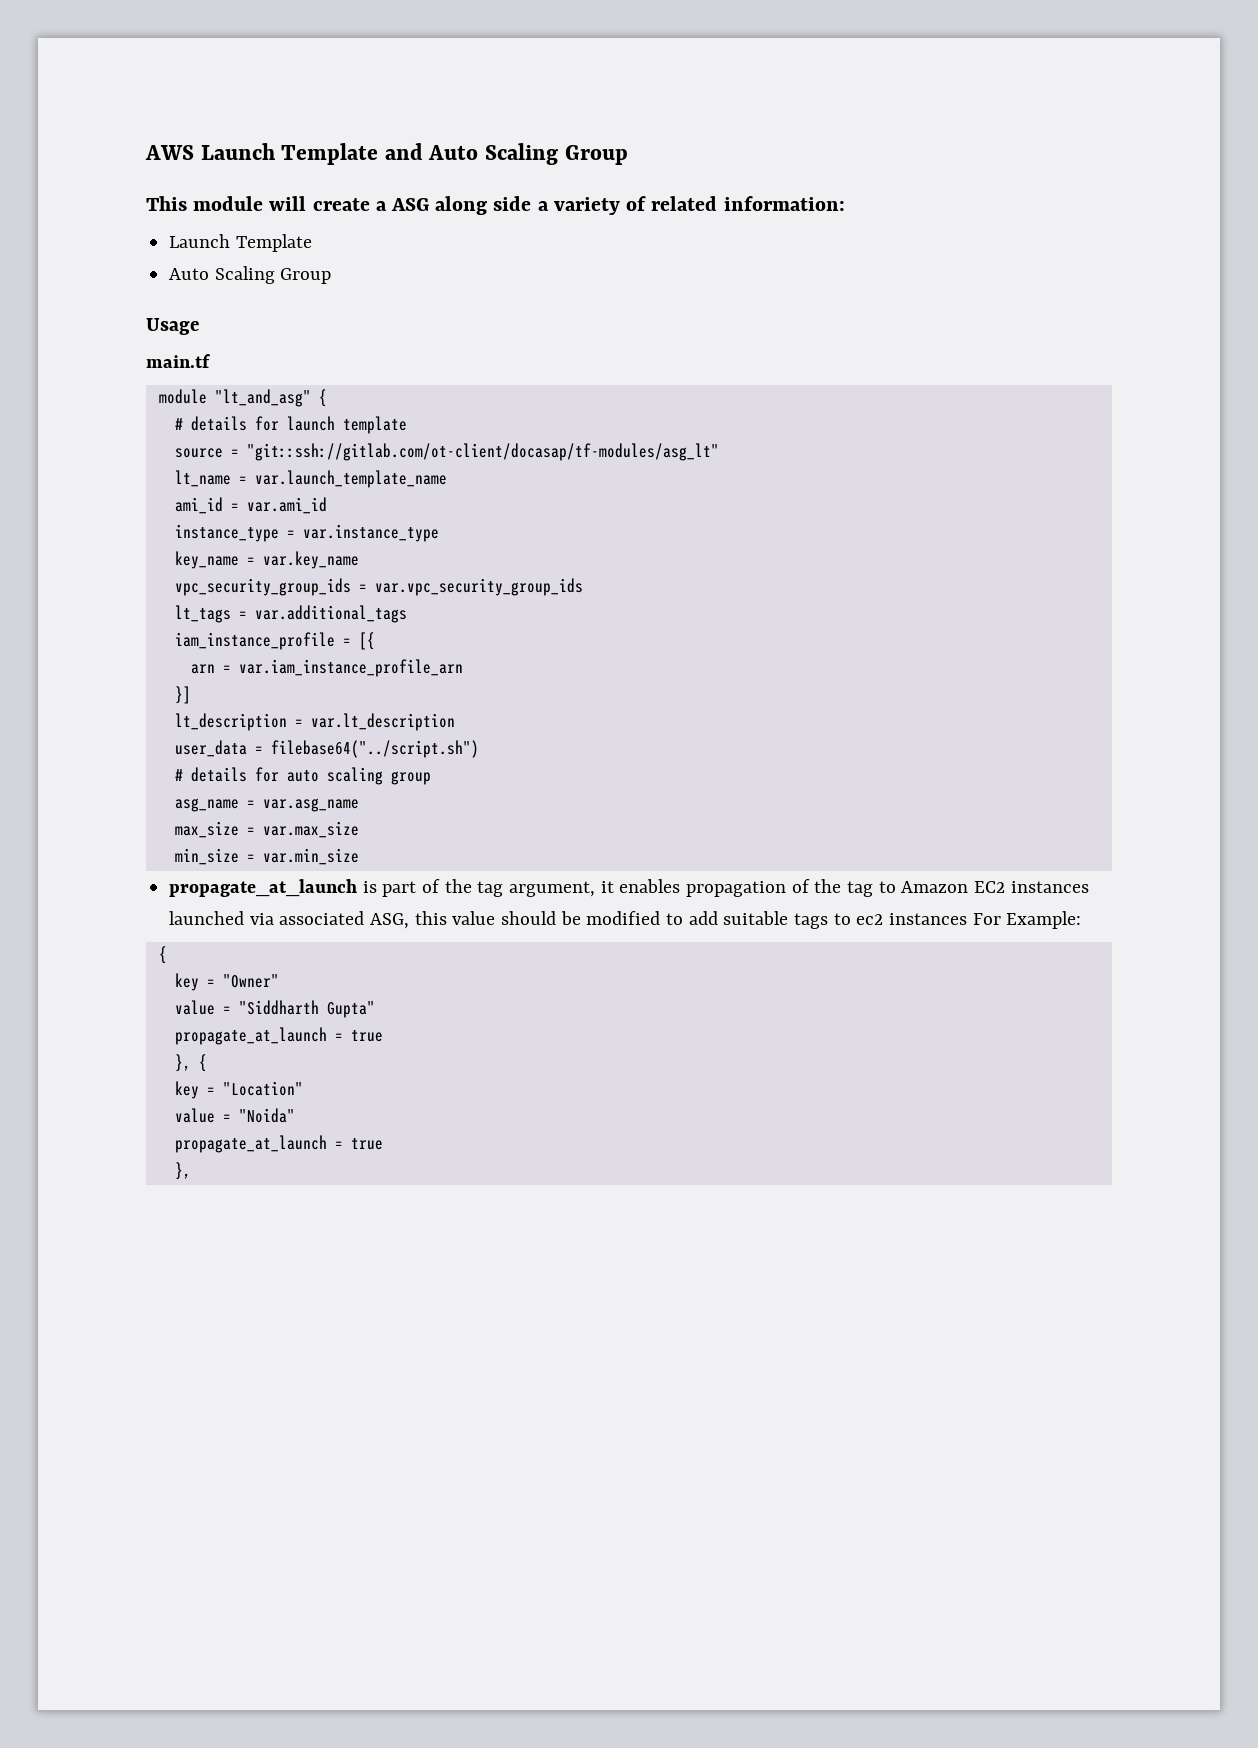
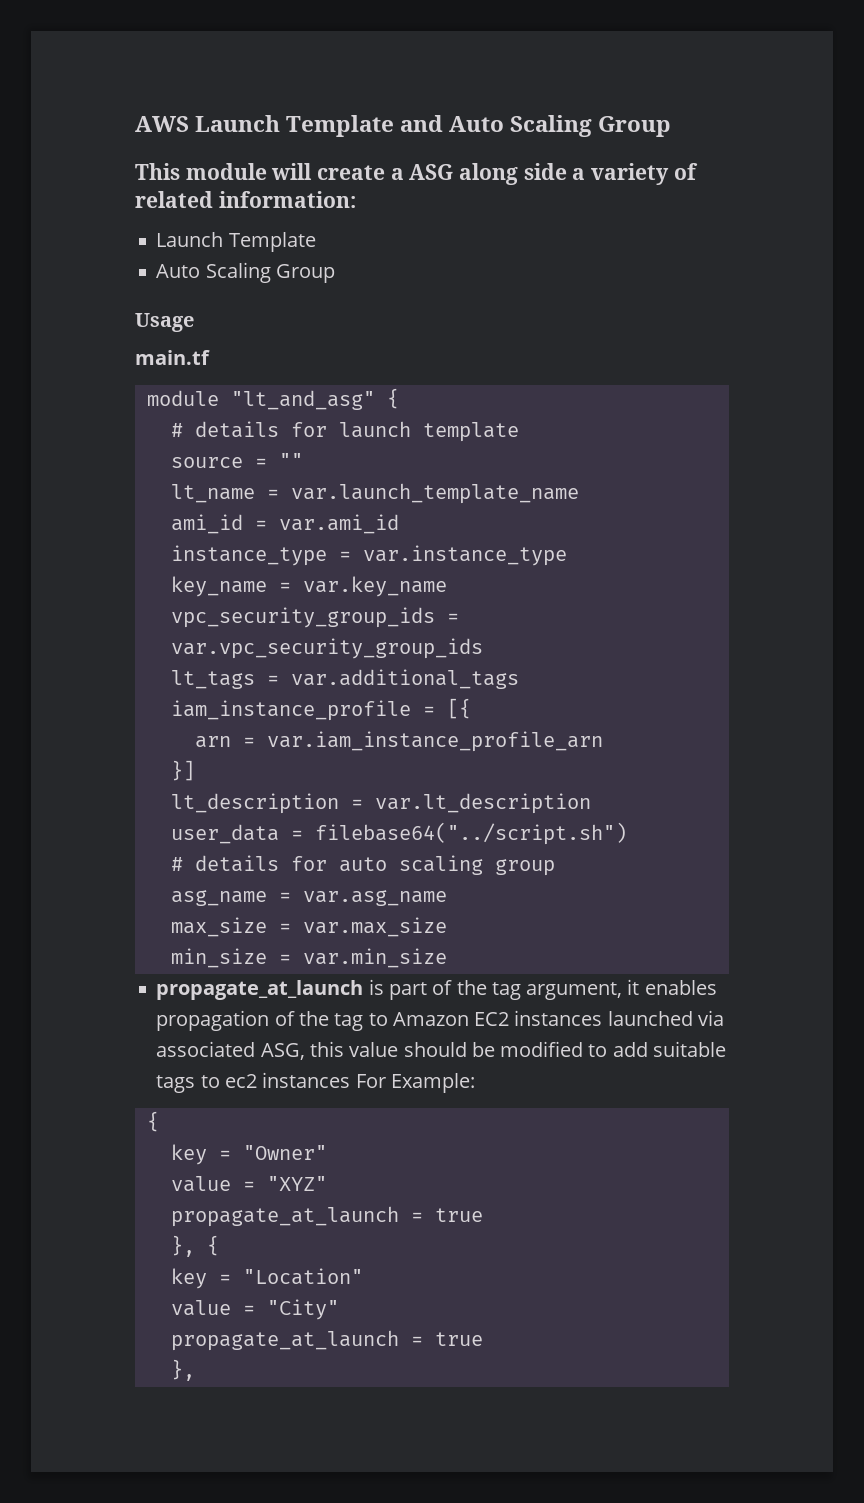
- source = "git::ssh://gitlab.com/ot-client/docasap/tf-modules/asg_lt"
+ source = ""
- value = "Siddharth Gupta"
+ value = "XYZ"
- value = "Noida"
+ value = "City"

